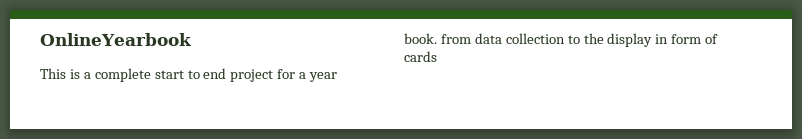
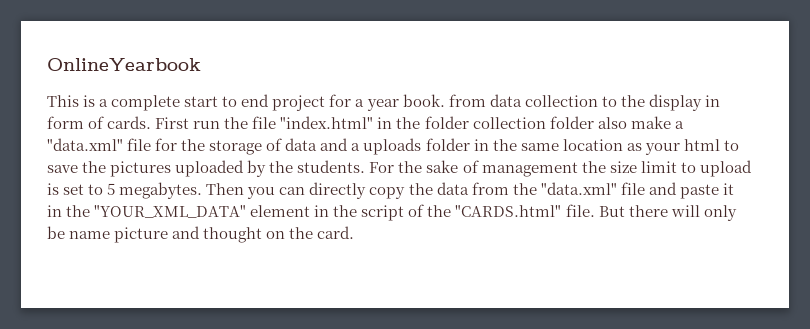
- This is a complete start to end project for a year book. from data collection to the display in form of cards
+ This is a complete start to end project for a year book. from data collection to the display in form of cards. First run the file "index.html" in the folder collection folder also make a "data.xml" file for the storage of data and a uploads folder in the same location as your html to save the pictures uploaded by the students. For the sake of management the size limit to upload is set to 5 megabytes. Then you can directly copy the data from the "data.xml" file and paste it in the "YOUR_XML_DATA" element in the script of the "CARDS.html" file. But there will only be name picture and thought on the card.

